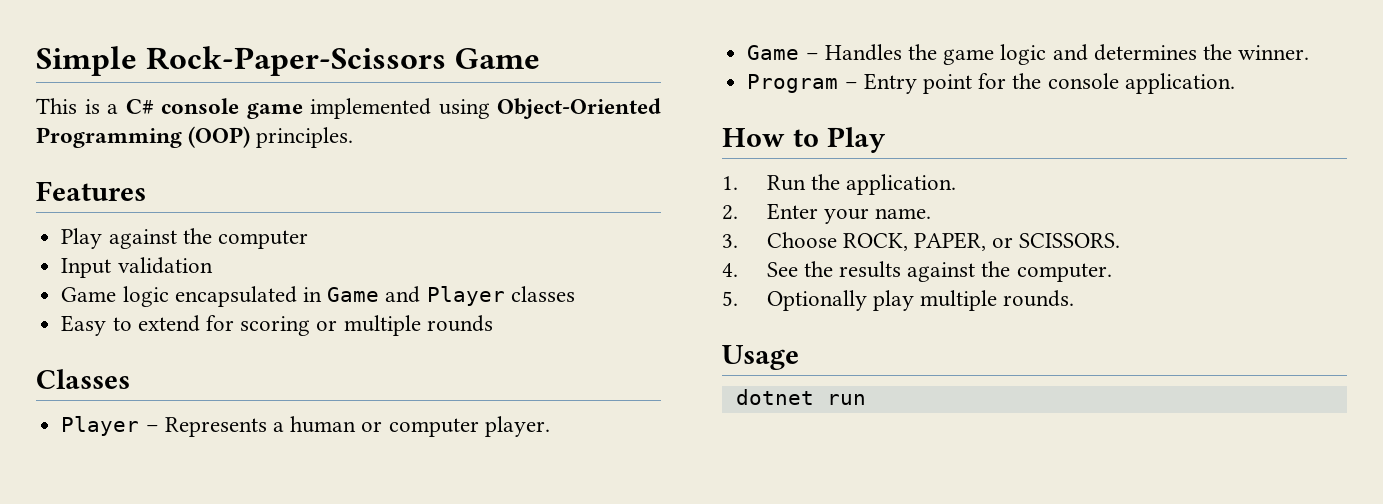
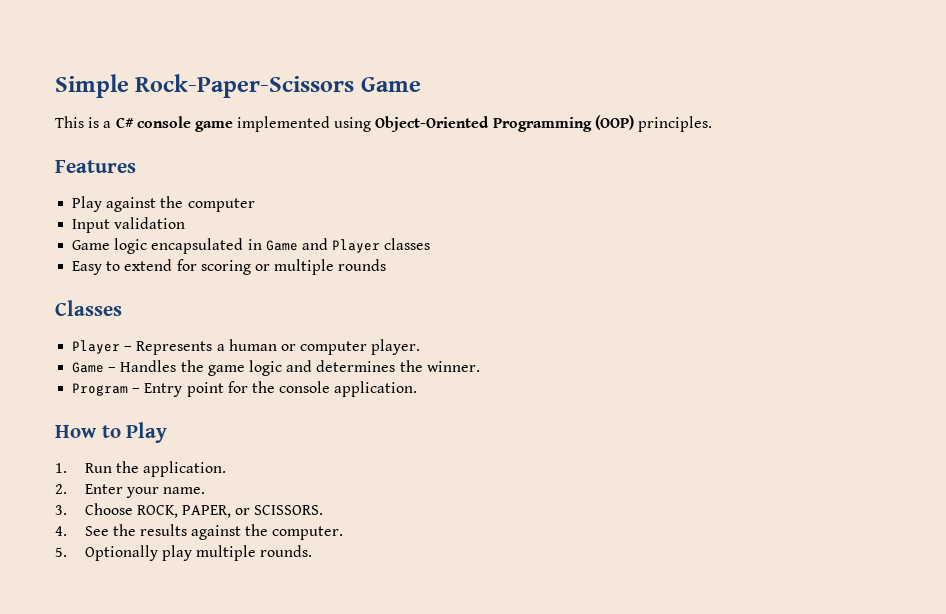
- Usage
- dotnet run

